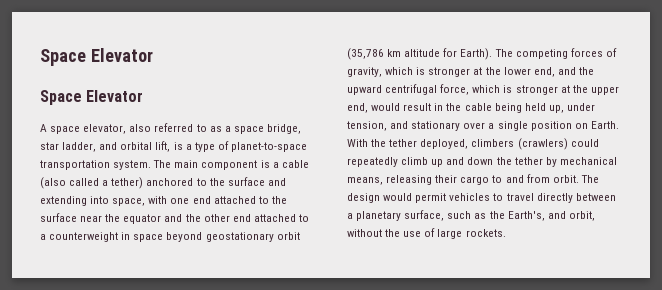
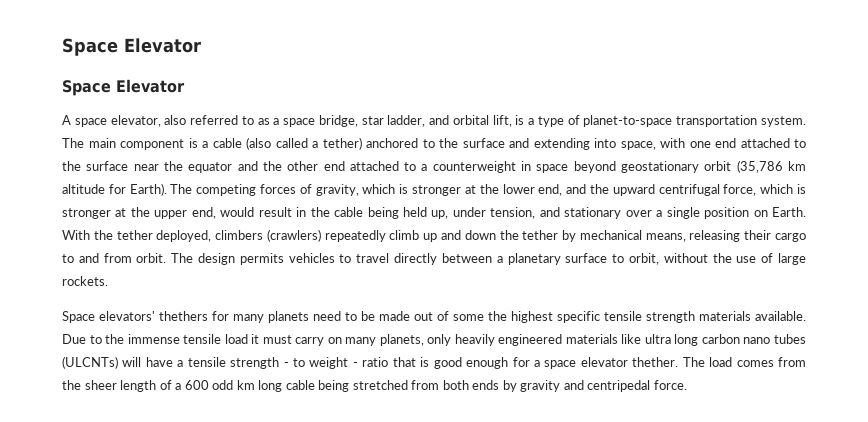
- With the tether deployed, climbers (crawlers) could repeatedly climb up and down the tether by mechanical means, releasing their cargo to and from orbit.
+ With the tether deployed, climbers (crawlers) repeatedly climb up and down the tether by mechanical means, releasing their cargo to and from orbit.
- The design would permit vehicles to travel directly between a planetary surface, such as the Earth's, and orbit, without the use of large rockets.
+ The design permits vehicles to travel directly between a planetary surface to orbit, without the use of large rockets.
+ Space elevators' thethers for many planets need to be made out of some the highest specific tensile strength materials available. Due to the immense tensile load it must carry on many planets, only heavily engineered materials like ultra long carbon nano tubes (ULCNTs) will have a tensile strength - to weight - ratio that is good enough for a space elevator thether. The load comes from the sheer length of a 600 odd km long cable being stretched from both ends by gravity and centripedal force.

